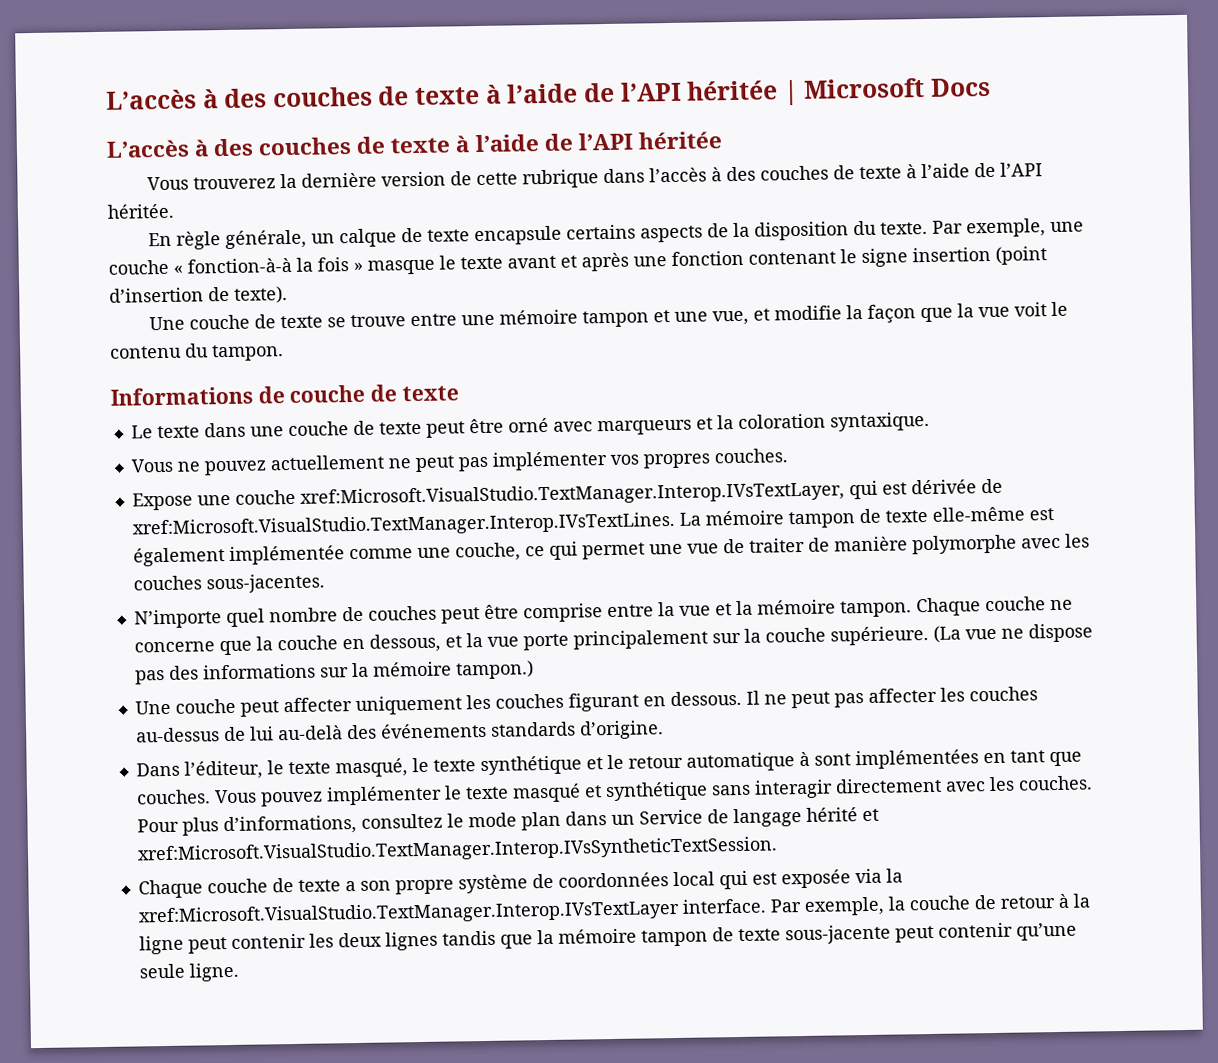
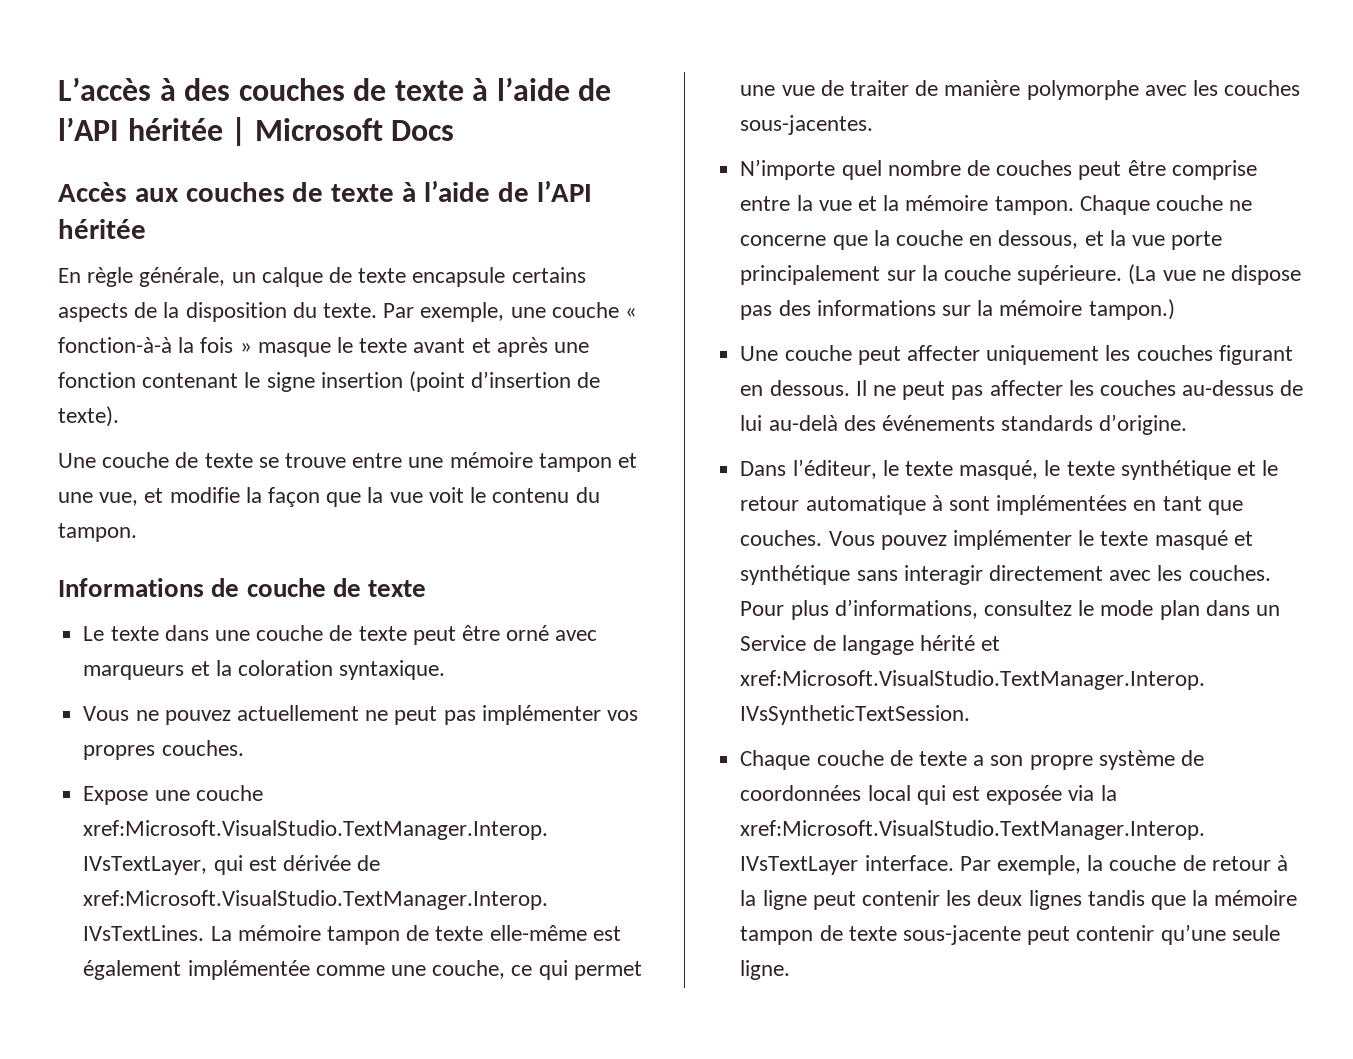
  L’accès à des couches de texte à l’aide de l’API héritée | Microsoft Docs
- L’accès à des couches de texte à l’aide de l’API héritée
- Vous trouverez la dernière version de cette rubrique dans l’accès à des couches de texte à l’aide de l’API héritée.
+ Accès aux couches de texte à l’aide de l’API héritée

